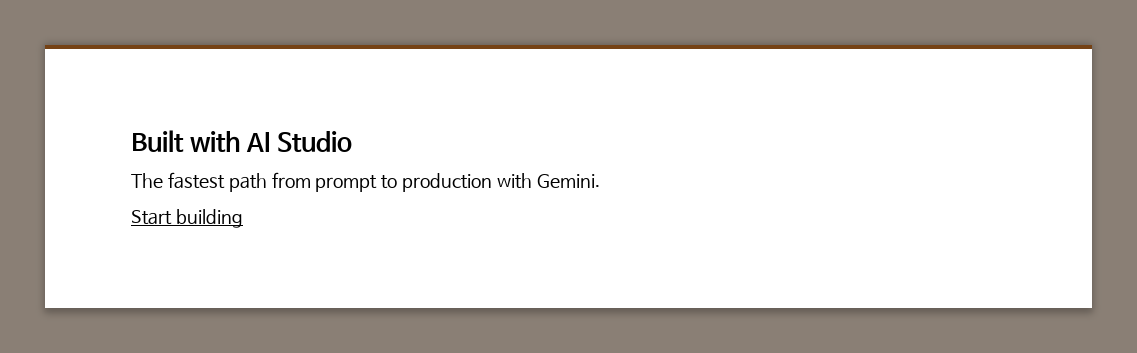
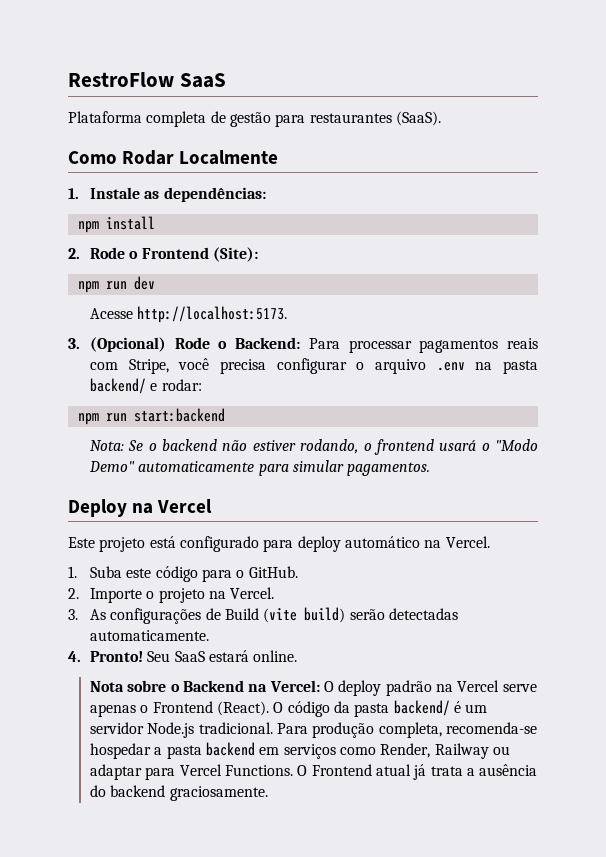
- Built with AI Studio
- The fastest path from prompt to production with Gemini.
- Start building
+ RestroFlow SaaS
+ Plataforma completa de gestão para restaurantes (SaaS).
+ Como Rodar Localmente
+ 1. Instale as dependências:
+ npm install
+ 2. Rode o Frontend (Site):
+ npm run dev
+ Acesse http://localhost:5173.
+ 3. (Opcional) Rode o Backend: Para processar pagamentos reais com Stripe, você precisa configurar o arquivo .env na pasta backend/ e rodar:
+ npm run start:backend
+ Nota: Se o backend não estiver rodando, o frontend usará o "Modo Demo" automaticamente para simular pagamentos.
+ Deploy na Vercel
+ Este projeto está configurado para deploy automático na Vercel.
+ 1. Suba este código para o GitHub.
+ 2. Importe o projeto na Vercel.
+ 3. As configurações de Build (vite build) serão detectadas automaticamente.
+ 4. Pronto! Seu SaaS estará online.
+ Nota sobre o Backend na Vercel: O deploy padrão na Vercel serve apenas o Frontend (React). O código da pasta backend/ é um servidor Node.js tradicional. Para produção completa, recomenda-se hospedar a pasta backend em serviços como Render, Railway ou adaptar para Vercel Functions. O Frontend atual já trata a ausência do backend graciosamente.

